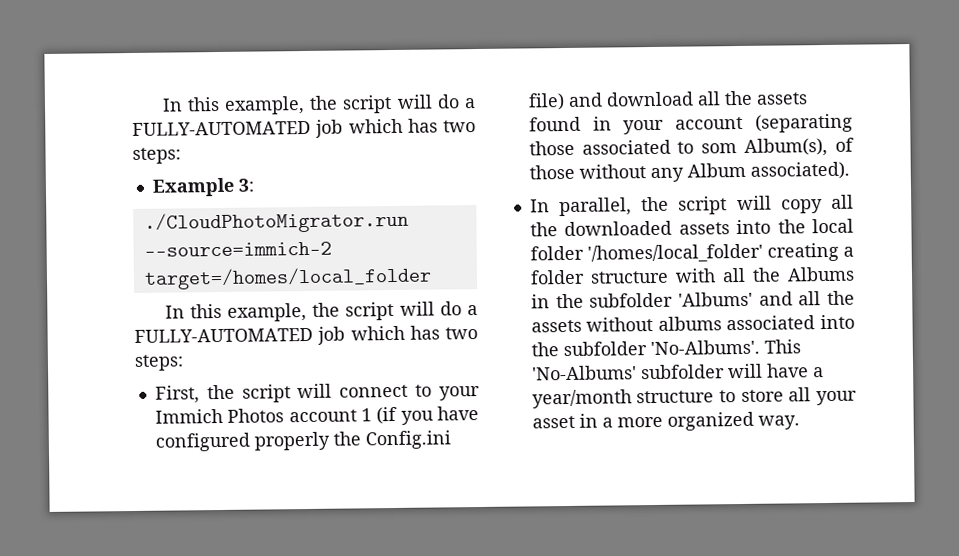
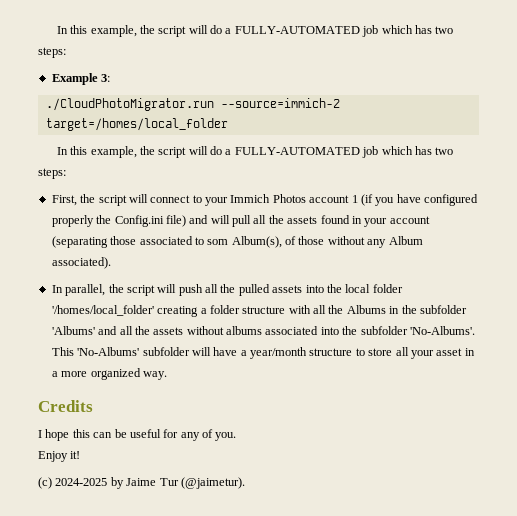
- First, the script will connect to your Immich Photos account 1 (if you have configured properly the Config.ini file) and download all the assets found in your account (separating those associated to som Album(s), of those without any Album associated).
+ First, the script will connect to your Immich Photos account 1 (if you have configured properly the Config.ini file) and will pull all the assets found in your account (separating those associated to som Album(s), of those without any Album associated).
- In parallel, the script will copy all the downloaded assets into the local folder '/homes/local_folder' creating a folder structure with all the Albums in the subfolder 'Albums' and all the assets without albums associated into the subfolder 'No-Albums'.
+ In parallel, the script will push all the pulled assets into the local folder '/homes/local_folder' creating a folder structure with all the Albums in the subfolder 'Albums' and all the assets without albums associated into the subfolder 'No-Albums'.
+ Credits
+ I hope this can be useful for any of you.
+ Enjoy it!
+ (c) 2024-2025 by Jaime Tur (@jaimetur).

